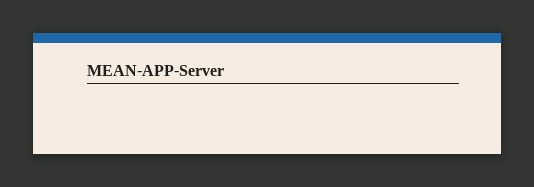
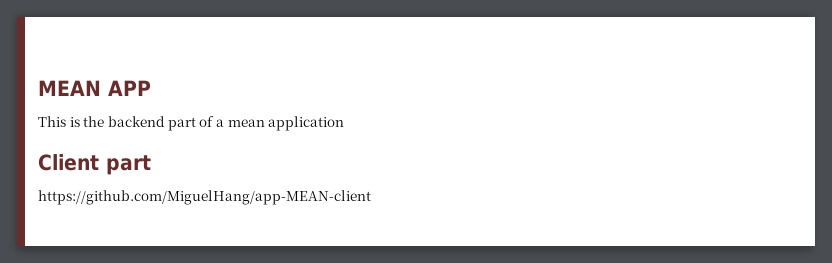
- MEAN-APP-Server
+ MEAN APP
+ This is the backend part of a mean application
+ Client part
+ https://github.com/MiguelHang/app-MEAN-client

